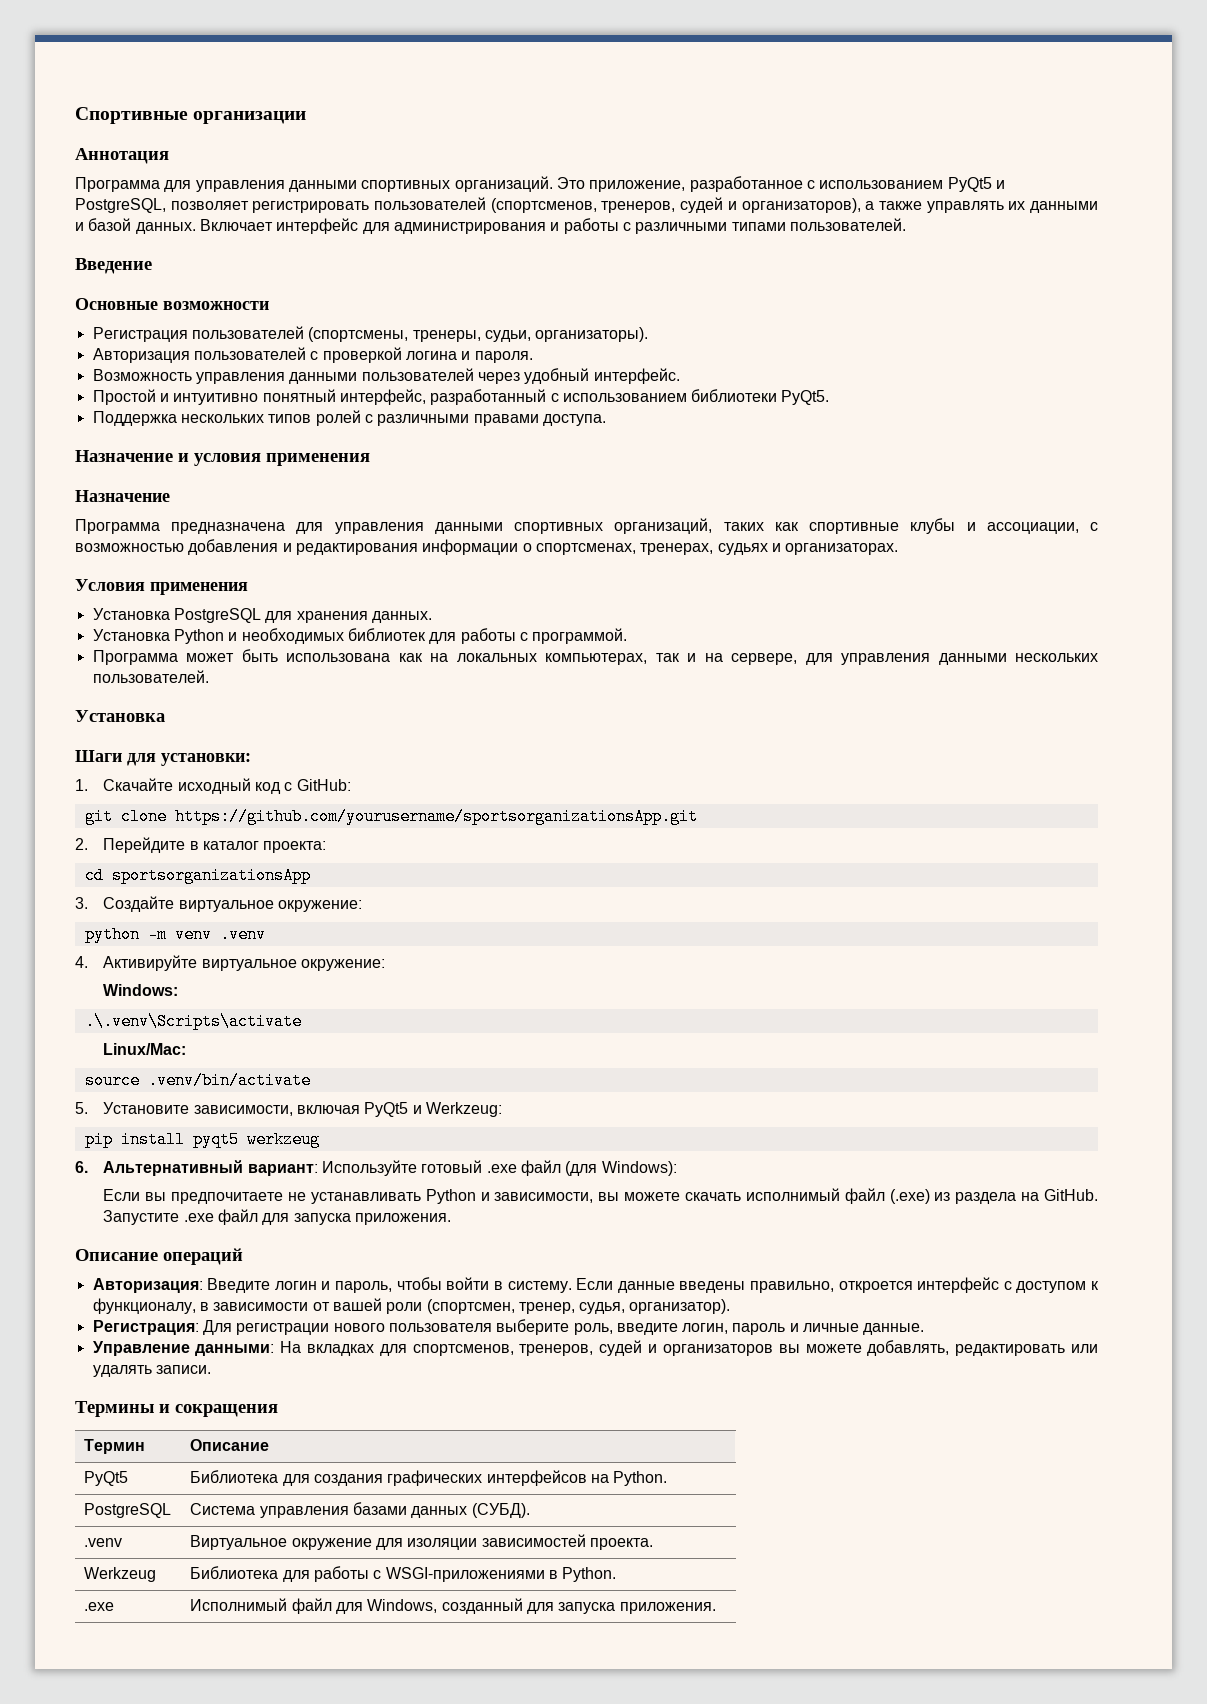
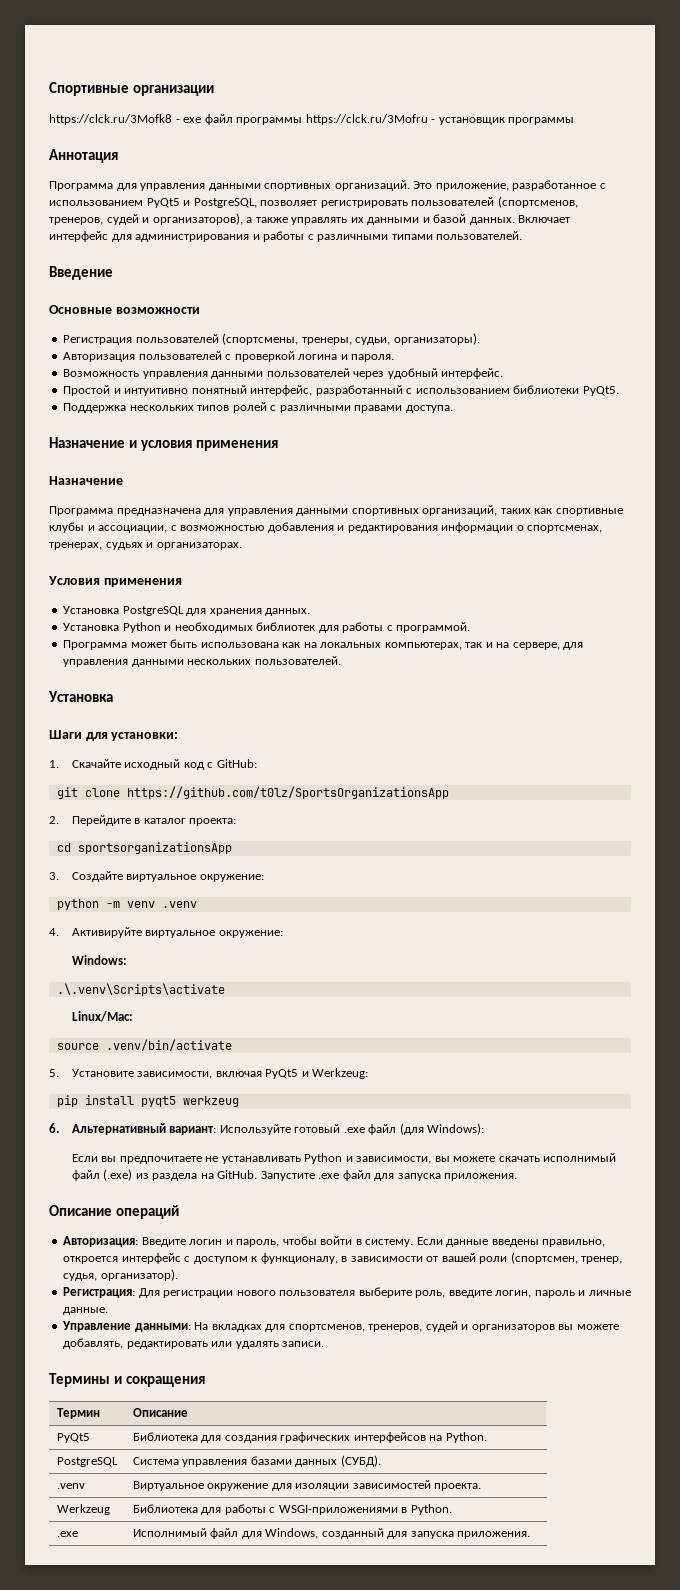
+ https://clck.ru/3Mofk8 - exe файл программы https://clck.ru/3Mofru - установщик программы
- git clone https://github.com/yourusername/sportsorganizationsApp.git
+ git clone https://github.com/t0lz/SportsOrganizationsApp

